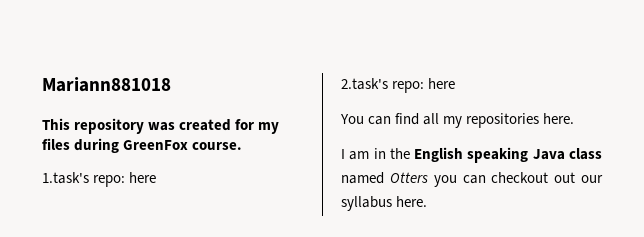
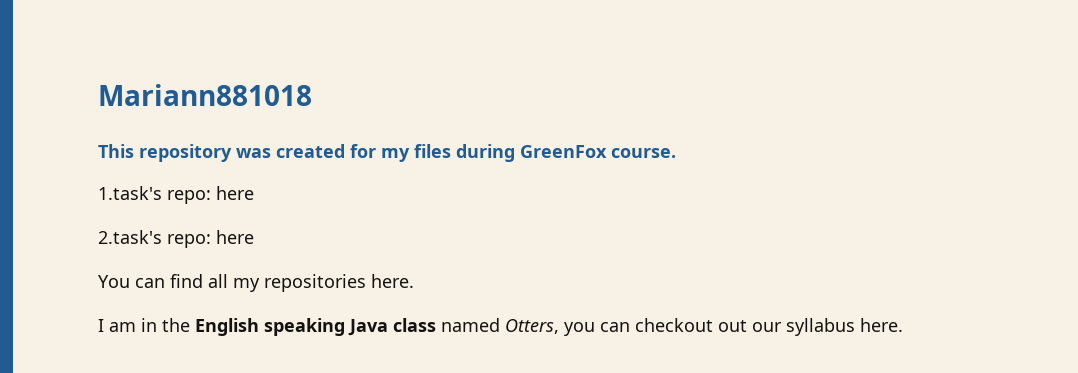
- I am in the English speaking Java class named Otters you can checkout out our syllabus here.
+ I am in the English speaking Java class named Otters, you can checkout out our syllabus here.

